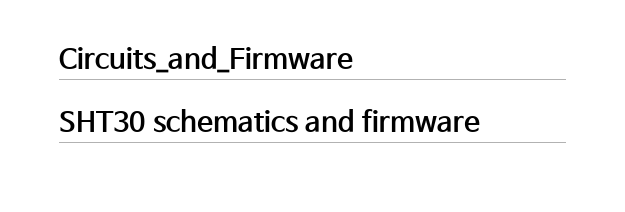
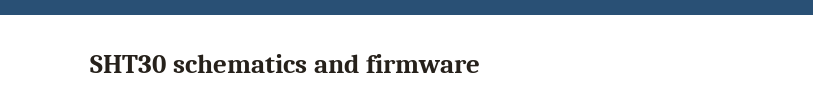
- Circuits_and_Firmware

